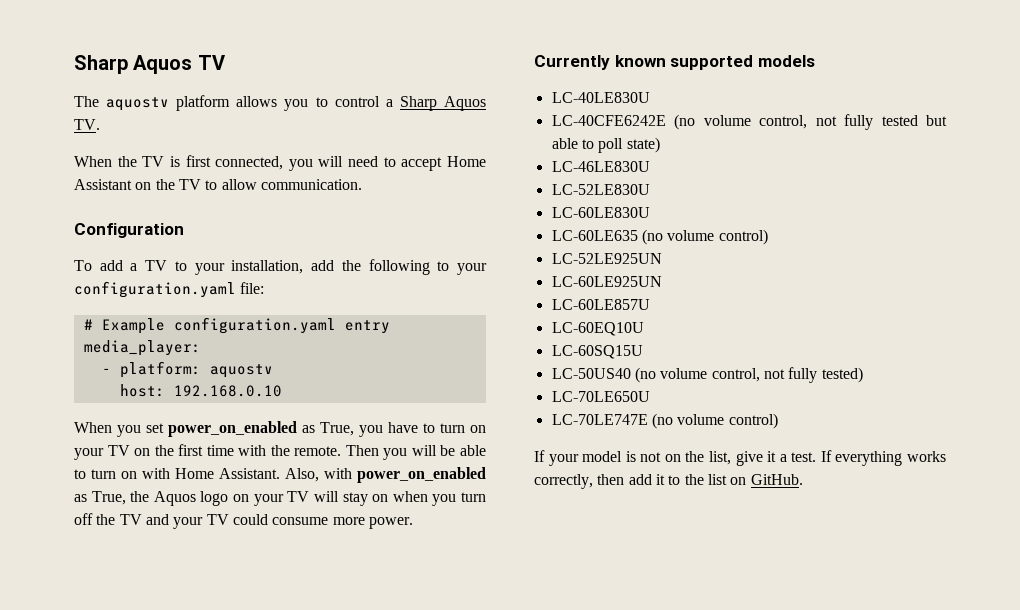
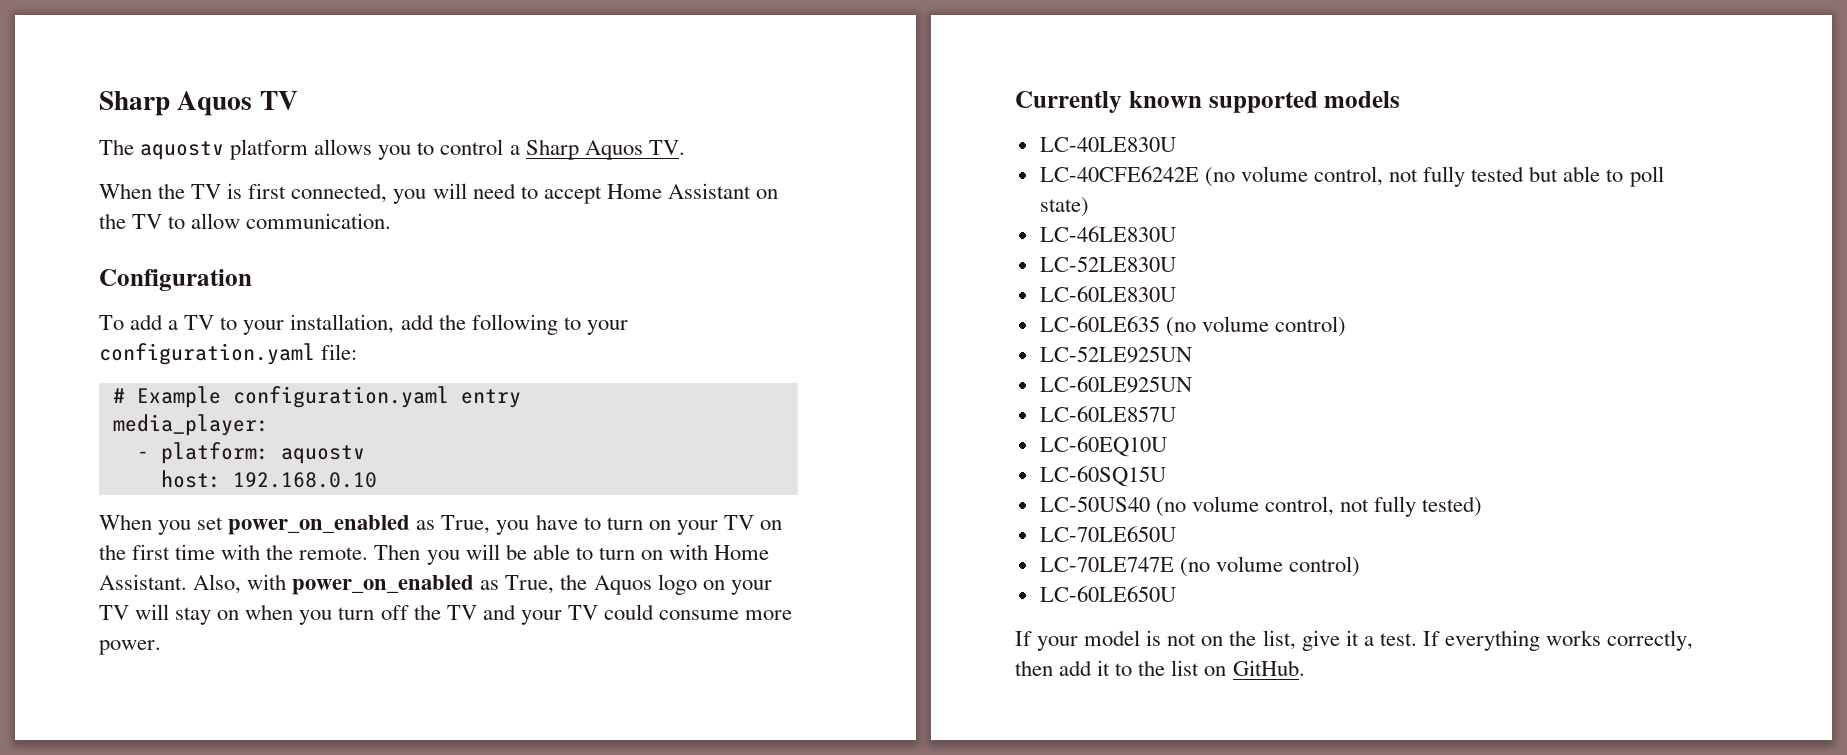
+ LC-60LE650U

